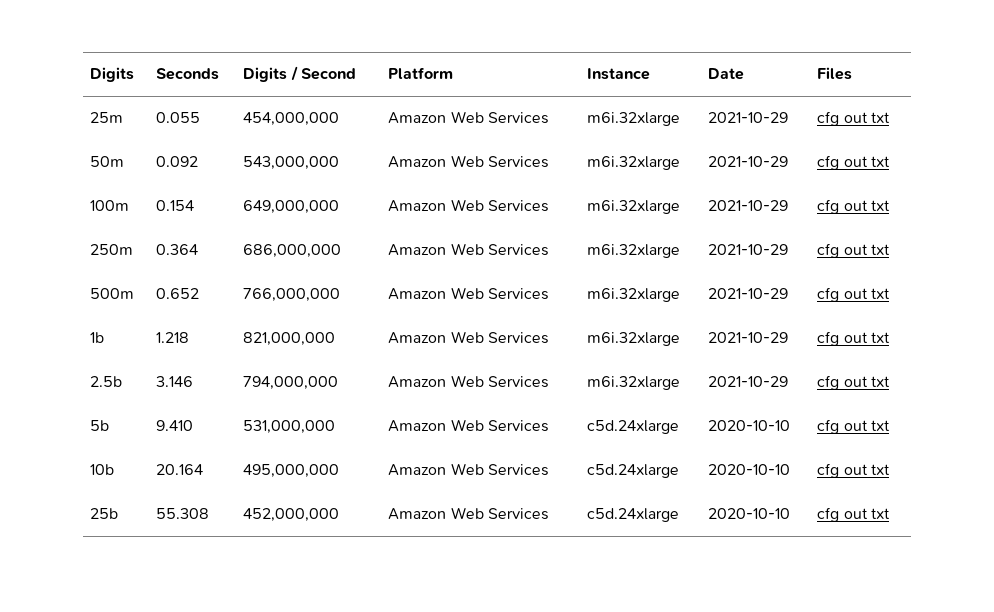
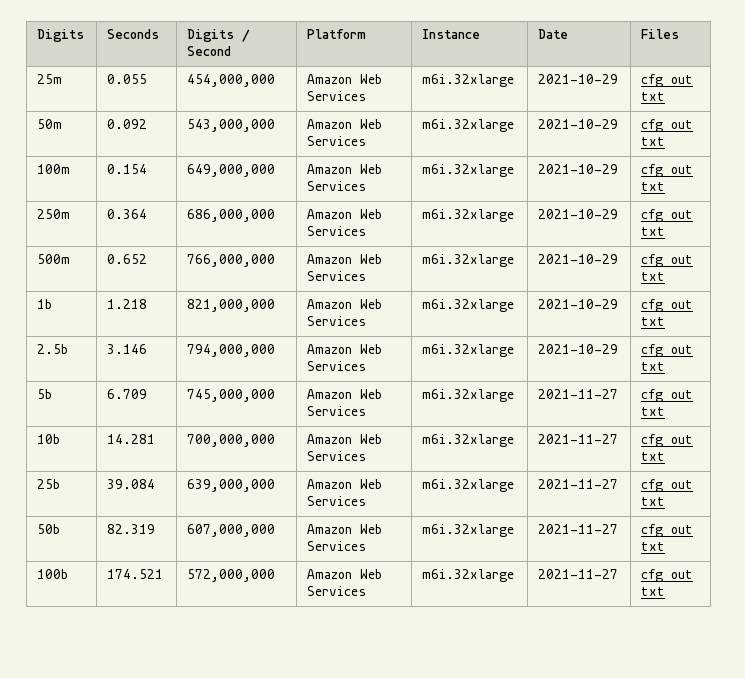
- 5b | 9.410 | 531,000,000 | Amazon Web Services | c5d.24xlarge | 2020-10-10 | cfg out txt
+ 5b | 6.709 | 745,000,000 | Amazon Web Services | m6i.32xlarge | 2021-11-27 | cfg out txt
- 10b | 20.164 | 495,000,000 | Amazon Web Services | c5d.24xlarge | 2020-10-10 | cfg out txt
+ 10b | 14.281 | 700,000,000 | Amazon Web Services | m6i.32xlarge | 2021-11-27 | cfg out txt
- 25b | 55.308 | 452,000,000 | Amazon Web Services | c5d.24xlarge | 2020-10-10 | cfg out txt
+ 25b | 39.084 | 639,000,000 | Amazon Web Services | m6i.32xlarge | 2021-11-27 | cfg out txt
+ 50b | 82.319 | 607,000,000 | Amazon Web Services | m6i.32xlarge | 2021-11-27 | cfg out txt
+ 100b | 174.521 | 572,000,000 | Amazon Web Services | m6i.32xlarge | 2021-11-27 | cfg out txt

